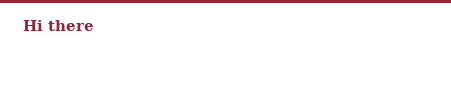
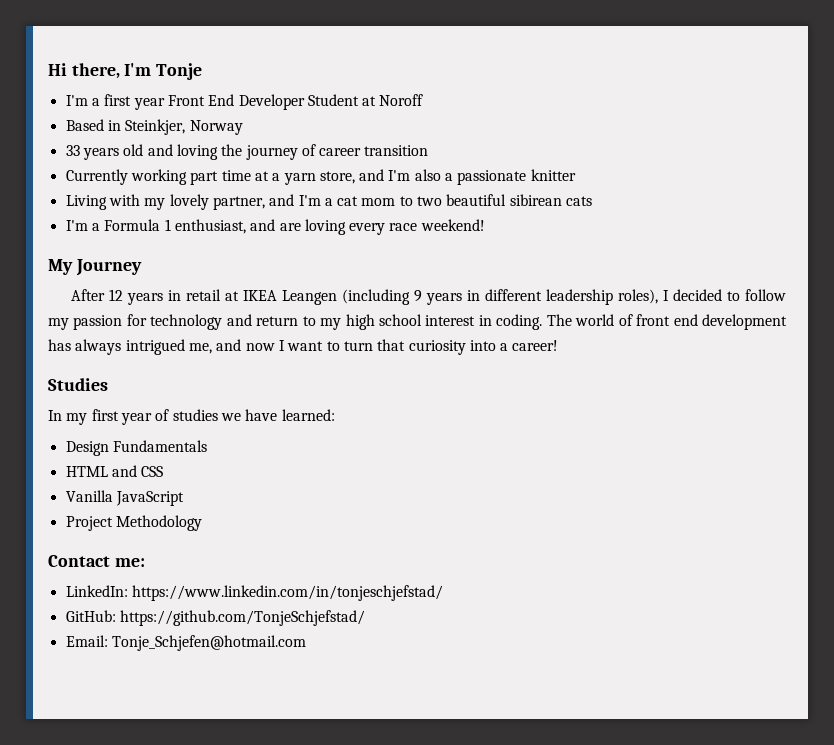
- Hi there
+ Hi there, I'm Tonje
+ I'm a first year Front End Developer Student at Noroff
+ Based in Steinkjer, Norway
+ 33 years old and loving the journey of career transition
+ Currently working part time at a yarn store, and I'm also a passionate knitter
+ Living with my lovely partner, and I'm a cat mom to two beautiful sibirean cats
+ I'm a Formula 1 enthusiast, and are loving every race weekend!
+ My Journey
+ After 12 years in retail at IKEA Leangen (including 9 years in different leadership roles), I decided to follow my passion for technology and return to my high school interest in coding. The world of front end development has always intrigued me, and now I want to turn that curiosity into a career!
+ Studies
+ In my first year of studies we have learned:
+ Design Fundamentals
+ HTML and CSS
+ Vanilla JavaScript
+ Project Methodology
+ Contact me:
+ LinkedIn: https://www.linkedin.com/in/tonjeschjefstad/
+ GitHub: https://github.com/TonjeSchjefstad/
+ Email: Tonje_Schjefen@hotmail.com

